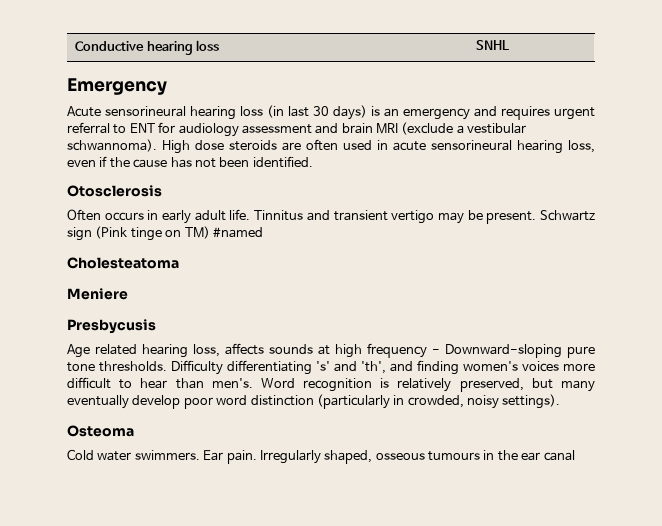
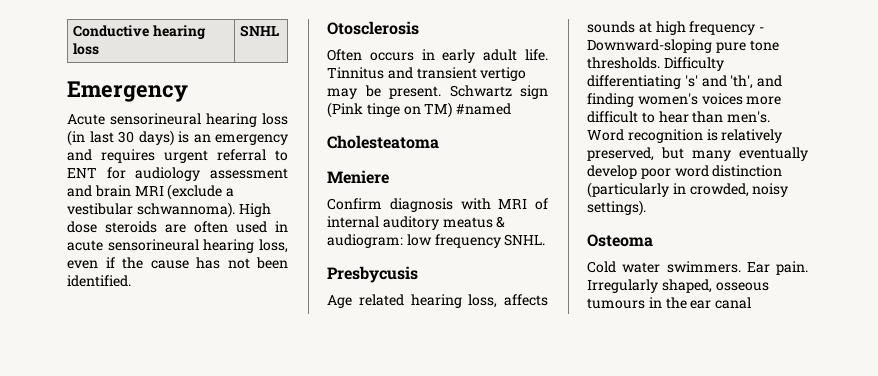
+ Confirm diagnosis with MRI of internal auditory meatus & audiogram: low frequency SNHL.

